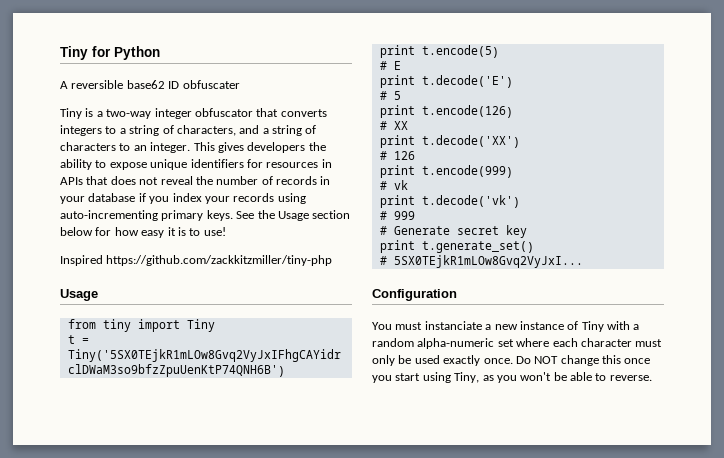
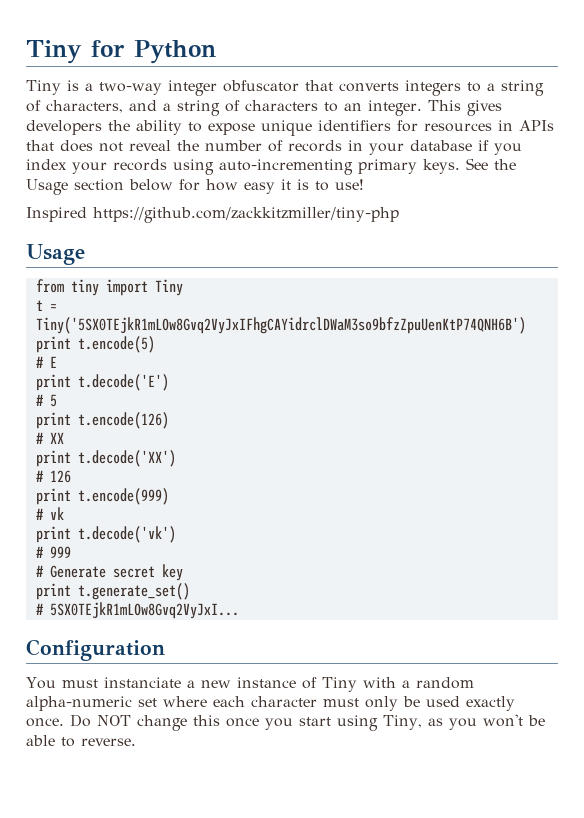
- A reversible base62 ID obfuscater

